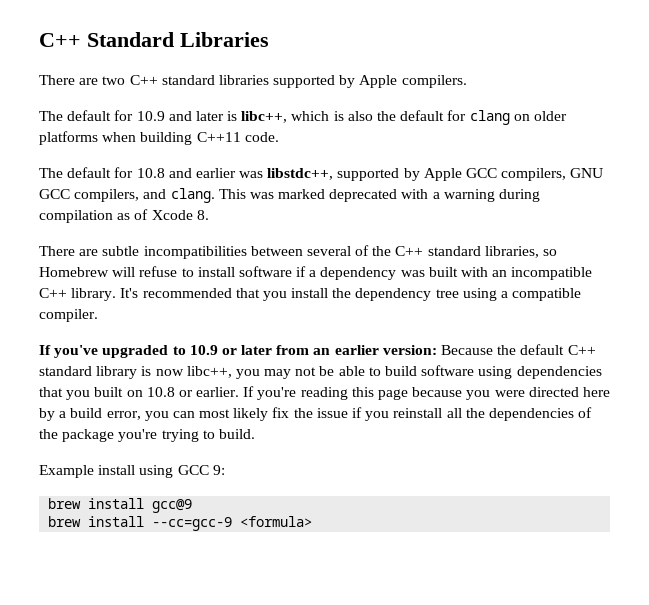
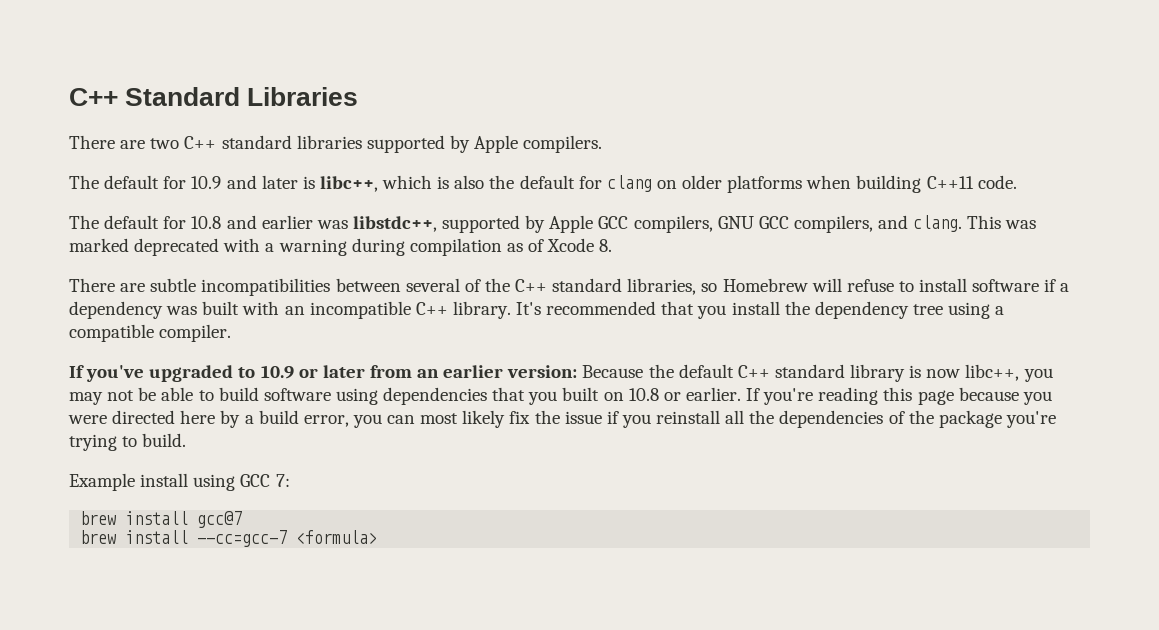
- Example install using GCC 9:
- brew install gcc@9
- brew install --cc=gcc-9 <formula>
+ Example install using GCC 7:
+ brew install gcc@7
+ brew install --cc=gcc-7 <formula>

